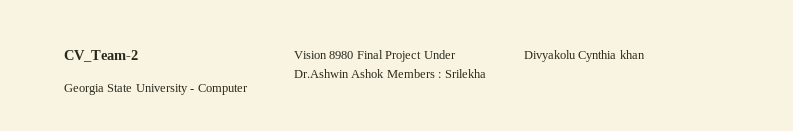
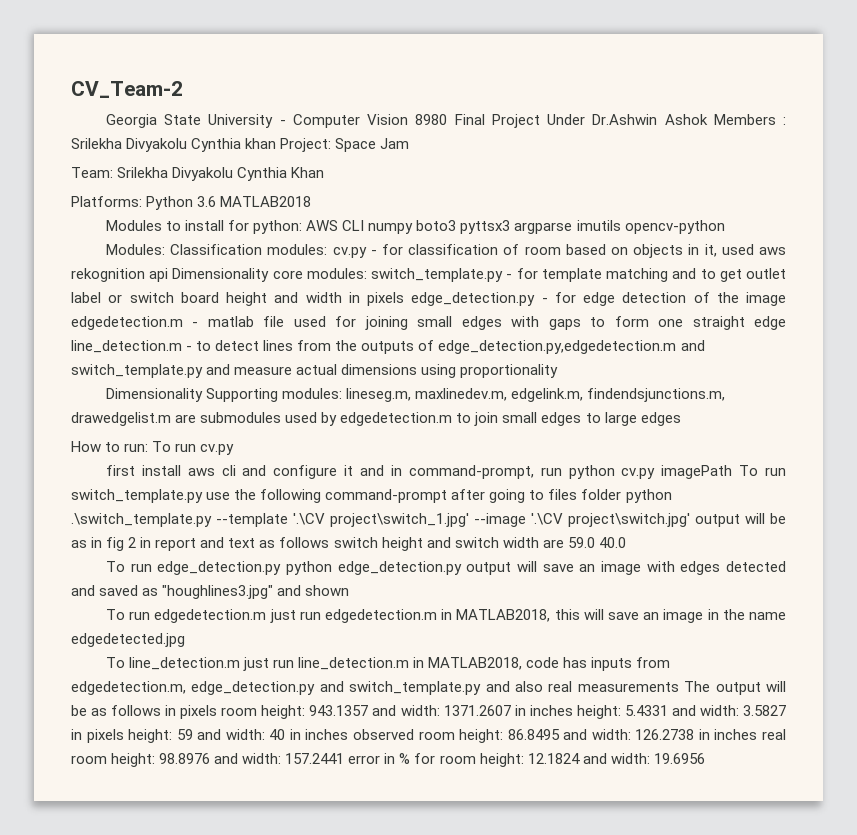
- Georgia State University - Computer Vision 8980 Final Project Under Dr.Ashwin Ashok Members : Srilekha Divyakolu Cynthia khan
+ Georgia State University - Computer Vision 8980 Final Project Under Dr.Ashwin Ashok Members : Srilekha Divyakolu Cynthia khan Project: Space Jam
+ Team: Srilekha Divyakolu Cynthia Khan
+ Platforms: Python 3.6 MATLAB2018
+ Modules to install for python: AWS CLI numpy boto3 pyttsx3 argparse imutils opencv-python
+ Modules: Classification modules: cv.py - for classification of room based on objects in it, used aws rekognition api Dimensionality core modules: switch_template.py - for template matching and to get outlet label or switch board height and width in pixels edge_detection.py - for edge detection of the image edgedetection.m - matlab file used for joining small edges with gaps to form one straight edge line_detection.m - to detect lines from the outputs of edge_detection.py,edgedetection.m and switch_template.py and measure actual dimensions using proportionality
+ Dimensionality Supporting modules: lineseg.m, maxlinedev.m, edgelink.m, findendsjunctions.m, drawedgelist.m are submodules used by edgedetection.m to join small edges to large edges
+ How to run: To run cv.py
+ first install aws cli and configure it and in command-prompt, run python cv.py imagePath To run switch_template.py use the following command-prompt after going to files folder python .\switch_template.py --template '.\CV project\switch_1.jpg' --image '.\CV project\switch.jpg' output will be as in fig 2 in report and text as follows switch height and switch width are 59.0 40.0
+ To run edge_detection.py python edge_detection.py output will save an image with edges detected and saved as "houghlines3.jpg" and shown
+ To run edgedetection.m just run edgedetection.m in MATLAB2018, this will save an image in the name edgedetected.jpg
+ To line_detection.m just run line_detection.m in MATLAB2018, code has inputs from edgedetection.m, edge_detection.py and switch_template.py and also real measurements The output will be as follows in pixels room height: 943.1357 and width: 1371.2607 in inches height: 5.4331 and width: 3.5827 in pixels height: 59 and width: 40 in inches observed room height: 86.8495 and width: 126.2738 in inches real room height: 98.8976 and width: 157.2441 error in % for room height: 12.1824 and width: 19.6956

